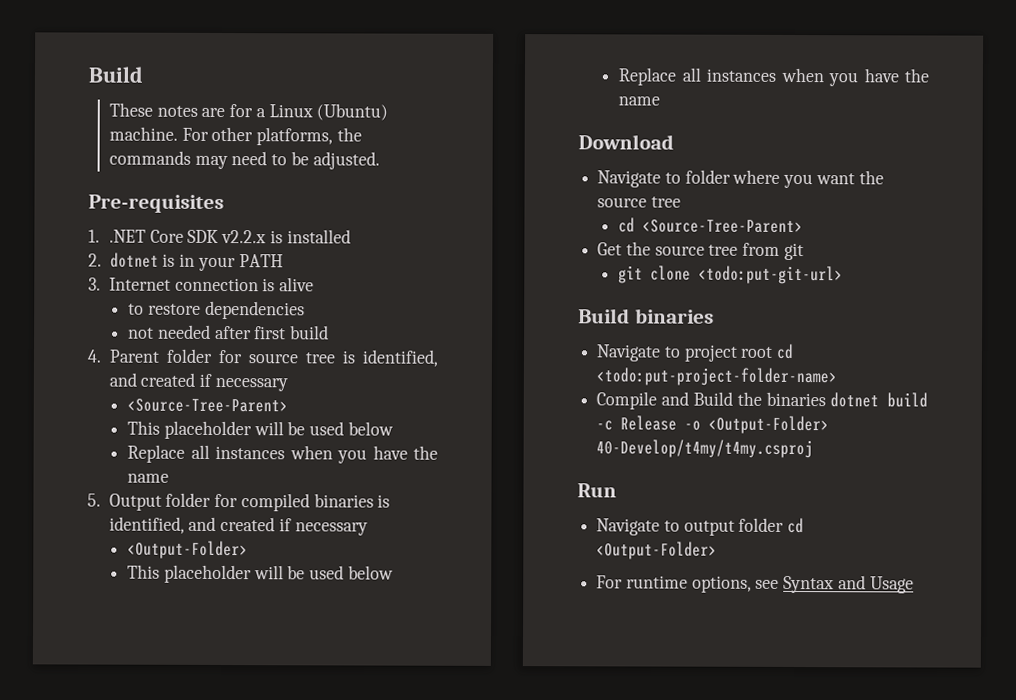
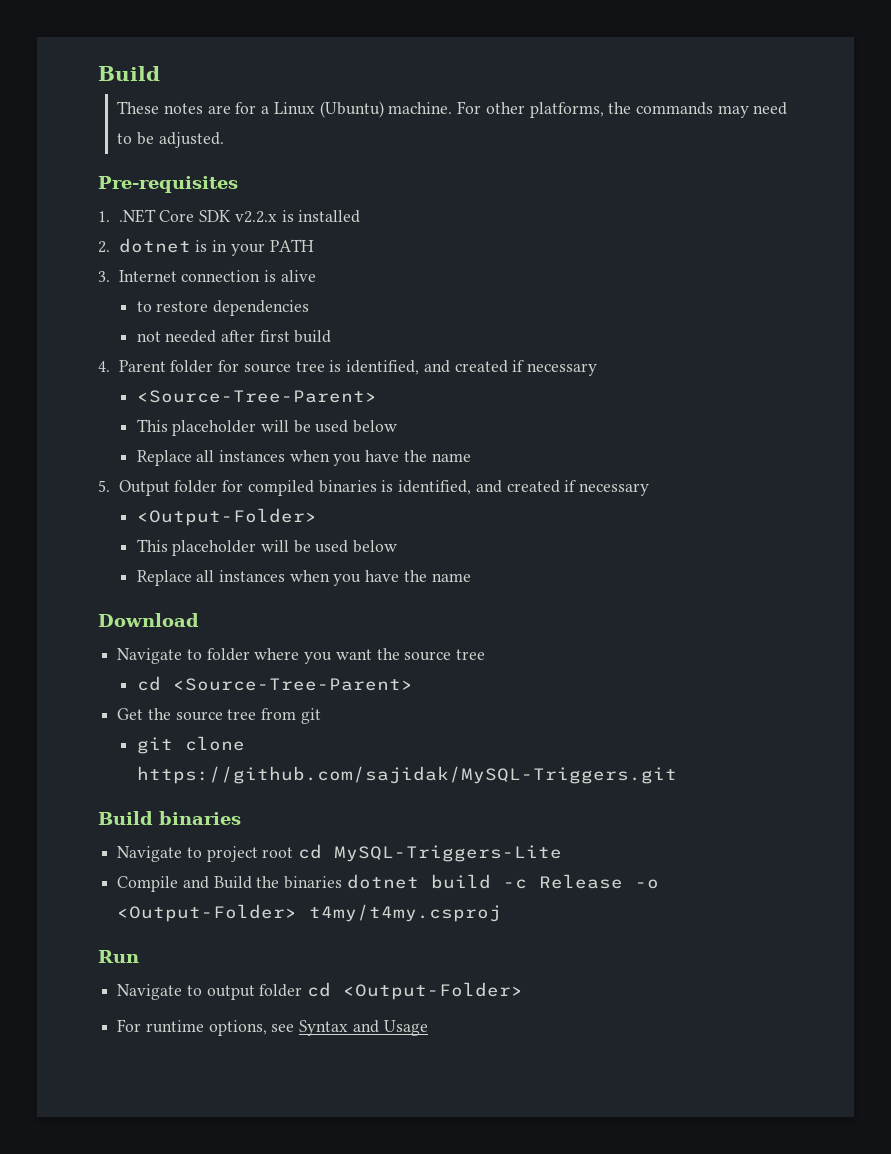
- git clone <todo:put-git-url>
+ git clone https://github.com/sajidak/MySQL-Triggers.git
- Navigate to project root cd <todo:put-project-folder-name>
+ Navigate to project root cd MySQL-Triggers-Lite
- Compile and Build the binaries dotnet build -c Release -o <Output-Folder> 40-Develop/t4my/t4my.csproj
+ Compile and Build the binaries dotnet build -c Release -o <Output-Folder> t4my/t4my.csproj

